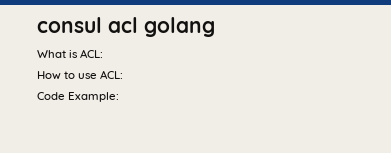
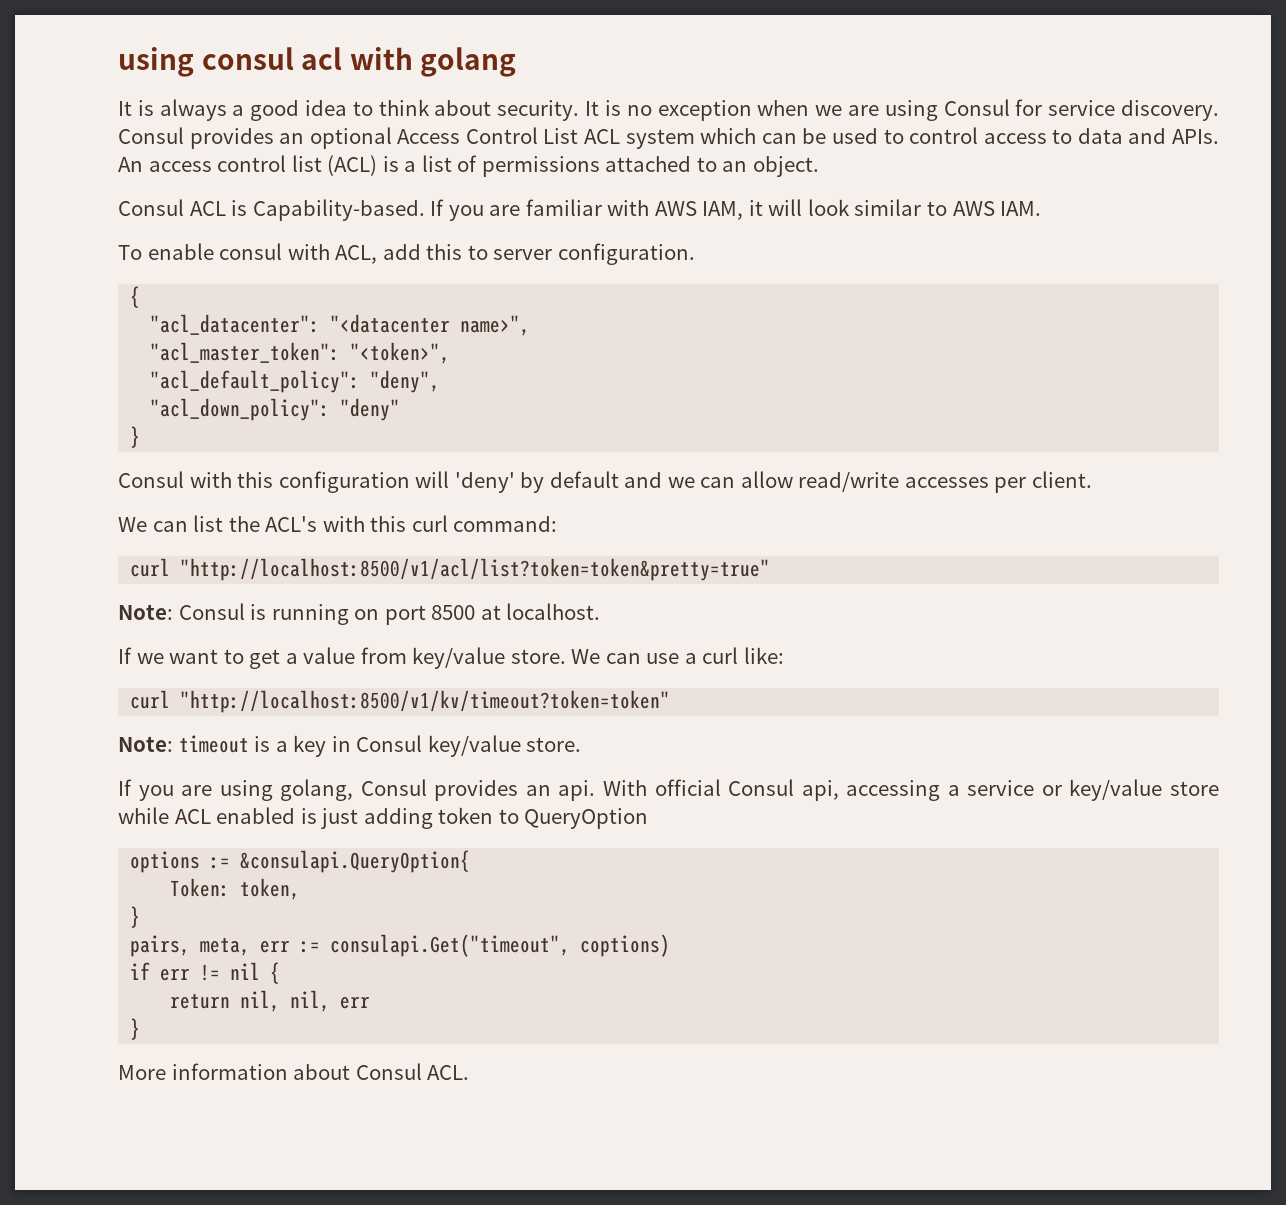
- consul acl golang
+ using consul acl with golang
- What is ACL:
- How to use ACL:
- Code Example:
+ It is always a good idea to think about security. It is no exception when we are using Consul for service discovery. Consul provides an optional Access Control List ACL system which can be used to control access to data and APIs. An access control list (ACL) is a list of permissions attached to an object.
+ Consul ACL is Capability-based. If you are familiar with AWS IAM, it will look similar to AWS IAM.
+ To enable consul with ACL, add this to server configuration.
+ {
+ "acl_datacenter": "<datacenter name>",
+ "acl_master_token": "<token>",
+ "acl_default_policy": "deny",
+ "acl_down_policy": "deny"
+ }
+ Consul with this configuration will 'deny' by default and we can allow read/write accesses per client.
+ We can list the ACL's with this curl command:
+ curl "http://localhost:8500/v1/acl/list?token=token&pretty=true"
+ Note: Consul is running on port 8500 at localhost.
+ If we want to get a value from key/value store. We can use a curl like:
+ curl "http://localhost:8500/v1/kv/timeout?token=token"
+ Note: timeout is a key in Consul key/value store.
+ If you are using golang, Consul provides an api. With official Consul api, accessing a service or key/value store while ACL enabled is just adding token to QueryOption
+ options := &consulapi.QueryOption{
+ Token: token,
+ }
+ pairs, meta, err := consulapi.Get("timeout", coptions)
+ if err != nil {
+ return nil, nil, err
+ }
+ More information about Consul ACL.

